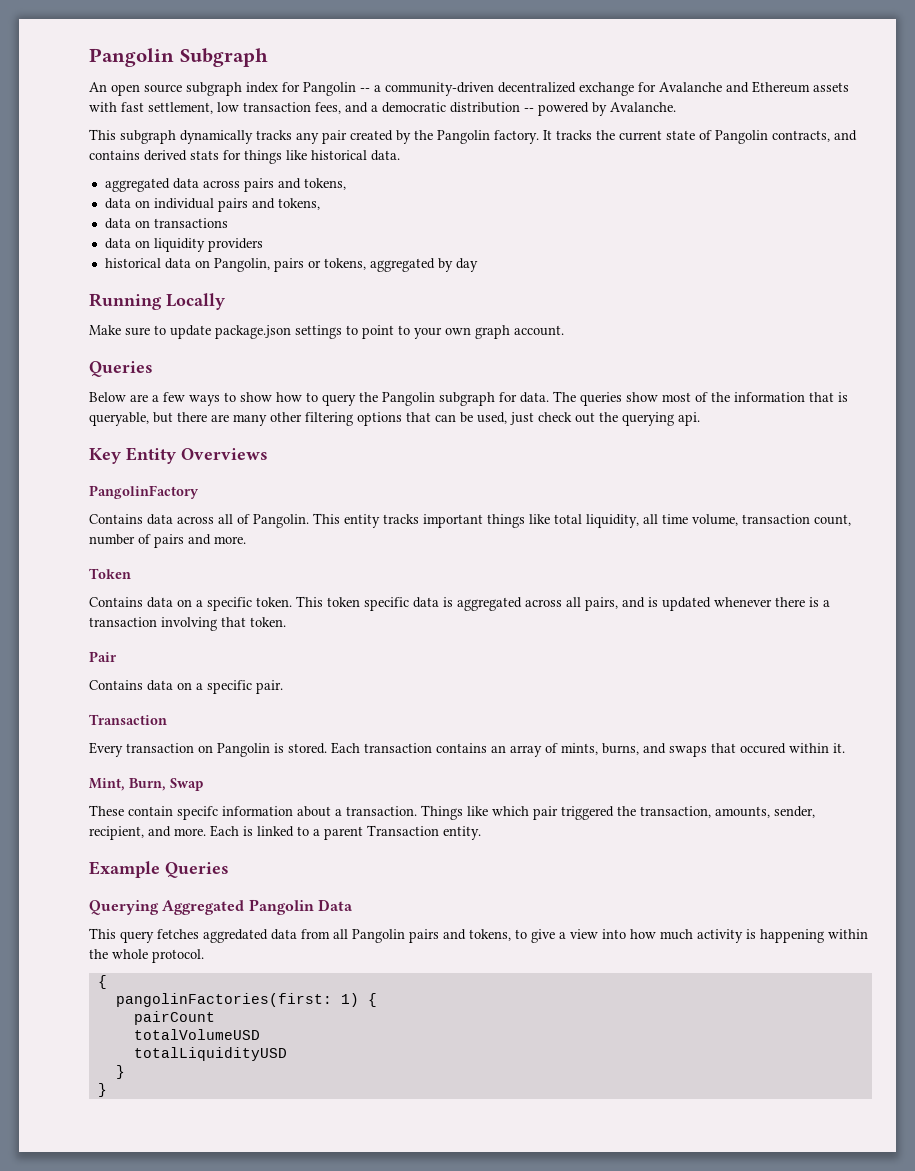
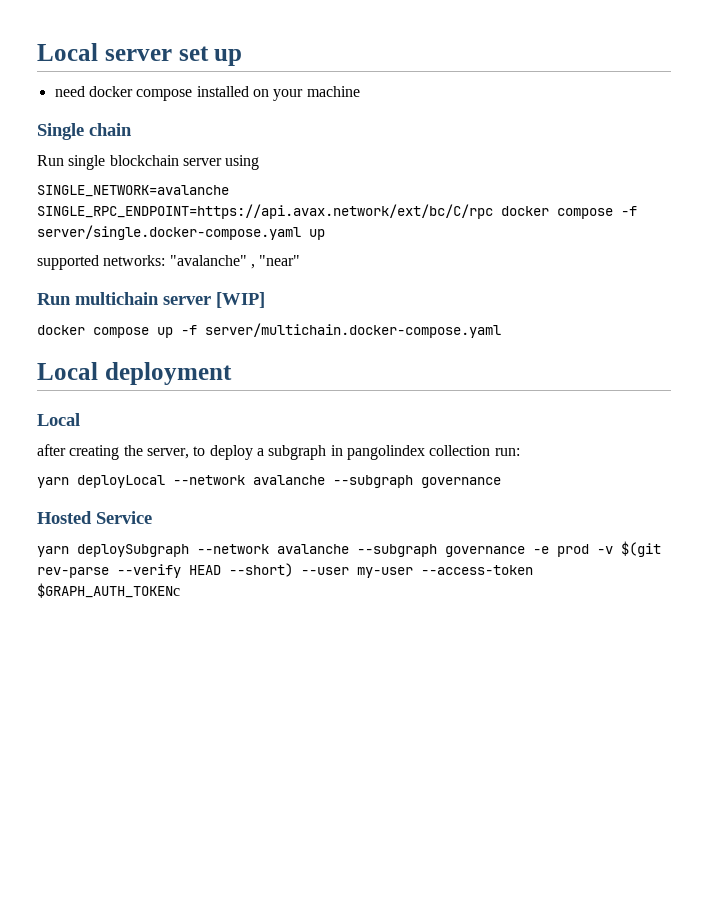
- Pangolin Subgraph
- An open source subgraph index for Pangolin -- a community-driven decentralized exchange for Avalanche and Ethereum assets with fast settlement, low transaction fees, and a democratic distribution -- powered by Avalanche.
- This subgraph dynamically tracks any pair created by the Pangolin factory. It tracks the current state of Pangolin contracts, and contains derived stats for things like historical data.
- aggregated data across pairs and tokens,
- data on individual pairs and tokens,
- data on transactions
- data on liquidity providers
- historical data on Pangolin, pairs or tokens, aggregated by day
- Running Locally
- Make sure to update package.json settings to point to your own graph account.
- Queries
- Below are a few ways to show how to query the Pangolin subgraph for data. The queries show most of the information that is queryable, but there are many other filtering options that can be used, just check out the querying api.
- Key Entity Overviews
- PangolinFactory
- Contains data across all of Pangolin. This entity tracks important things like total liquidity, all time volume, transaction count, number of pairs and more.
- Token
- Contains data on a specific token. This token specific data is aggregated across all pairs, and is updated whenever there is a transaction involving that token.
- Pair
- Contains data on a specific pair.
- Transaction
- Every transaction on Pangolin is stored. Each transaction contains an array of mints, burns, and swaps that occured within it.
- Mint, Burn, Swap
- These contain specifc information about a transaction. Things like which pair triggered the transaction, amounts, sender, recipient, and more. Each is linked to a parent Transaction entity.
- Example Queries
- Querying Aggregated Pangolin Data
- This query fetches aggredated data from all Pangolin pairs and tokens, to give a view into how much activity is happening within the whole protocol.
- {
- pangolinFactories(first: 1) {
- pairCount
- totalVolumeUSD
- totalLiquidityUSD
- }
- }
+ Local server set up
+ need docker compose installed on your machine
+ Single chain
+ Run single blockchain server using
+ SINGLE_NETWORK=avalanche SINGLE_RPC_ENDPOINT=https://api.avax.network/ext/bc/C/rpc docker compose -f server/single.docker-compose.yaml up
+ supported networks: "avalanche" , "near"
+ Run multichain server [WIP]
+ docker compose up -f server/multichain.docker-compose.yaml
+ Local deployment
+ Local
+ after creating the server, to deploy a subgraph in pangolindex collection run:
+ yarn deployLocal --network avalanche --subgraph governance
+ Hosted Service
+ yarn deploySubgraph --network avalanche --subgraph governance -e prod -v $(git rev-parse --verify HEAD --short) --user my-user --access-token $GRAPH_AUTH_TOKENc

